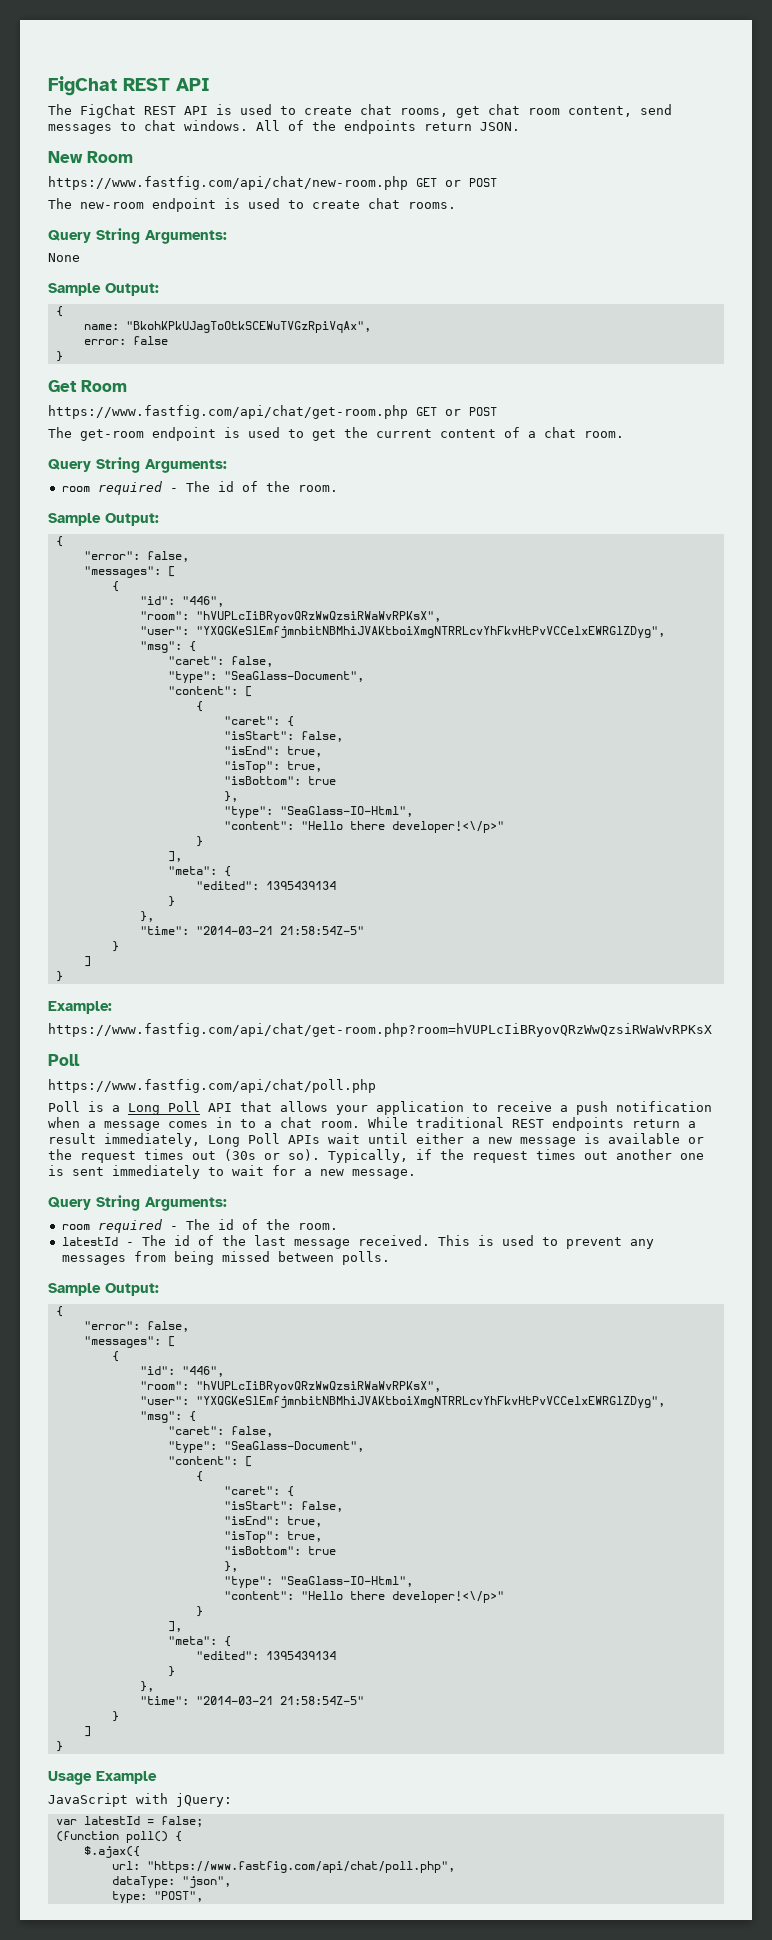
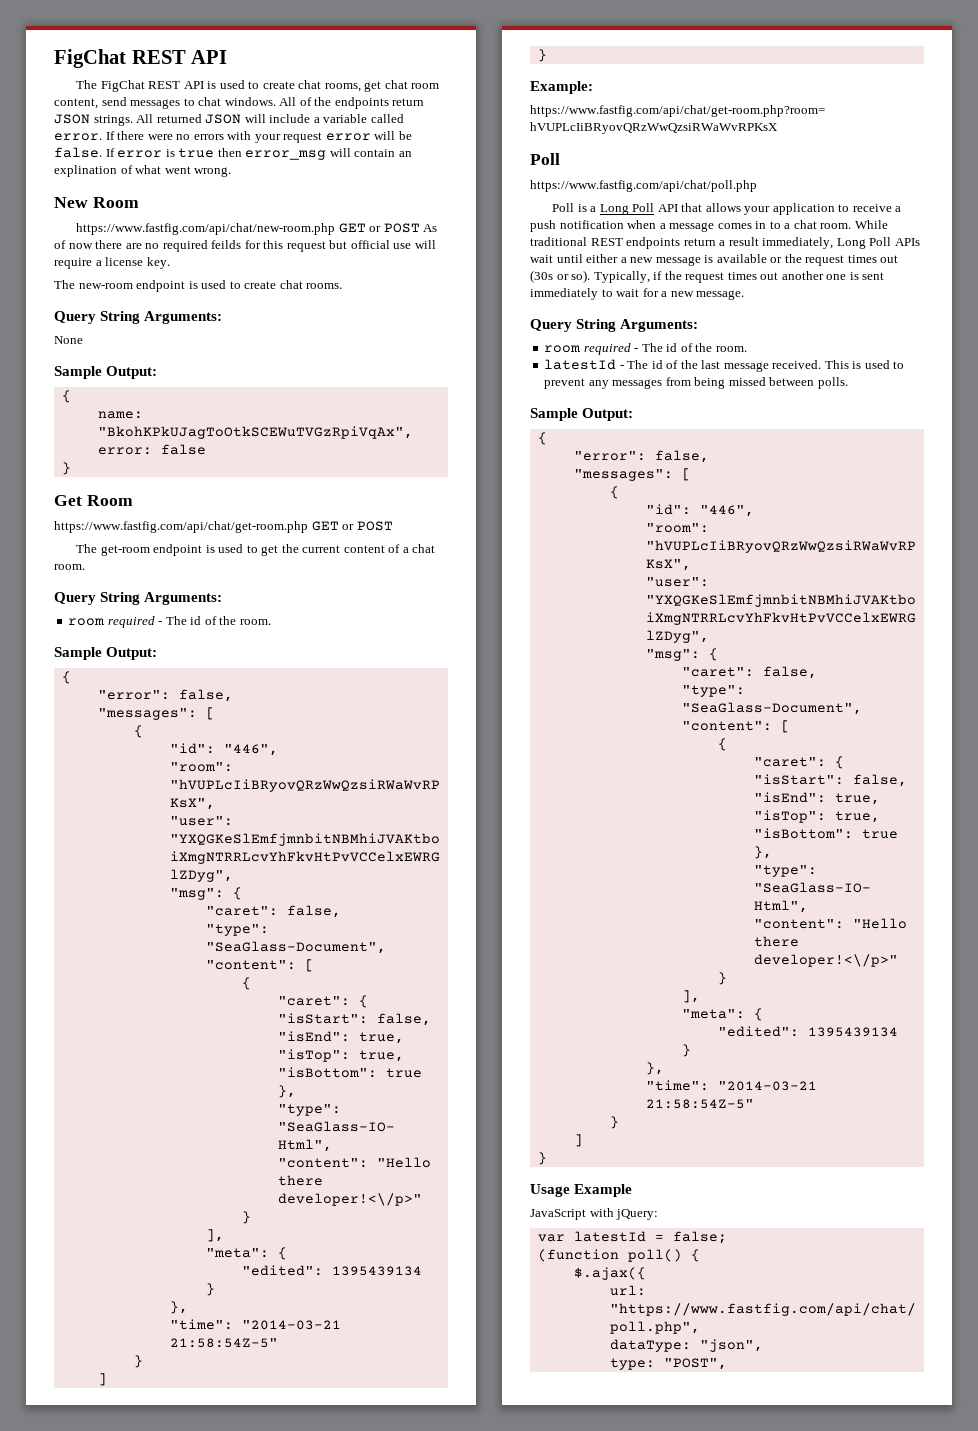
- All of the endpoints return JSON.
+ All of the endpoints return JSON strings. All returned JSON will include a variable called error. If there were no errors with your request error will be false. If error is true then error_msg will contain an explination of what went wrong.
- https://www.fastfig.com/api/chat/new-room.php GET or POST
+ https://www.fastfig.com/api/chat/new-room.php GET or POST As of now there are no required feilds for this request but official use will require a license key.

